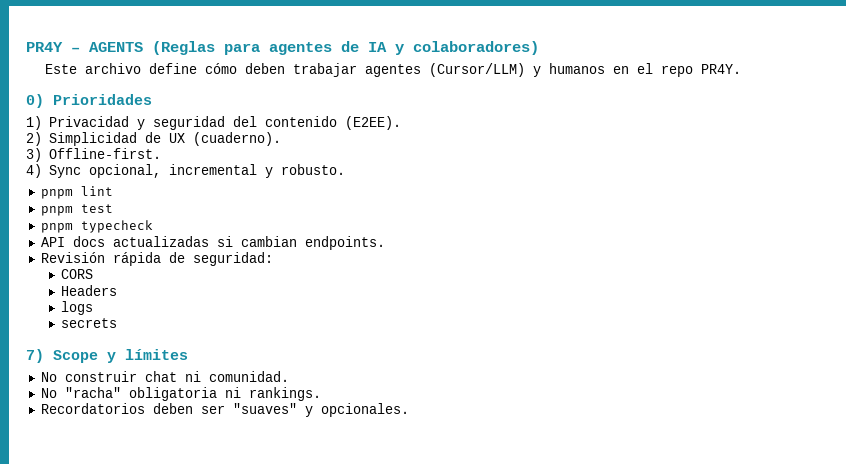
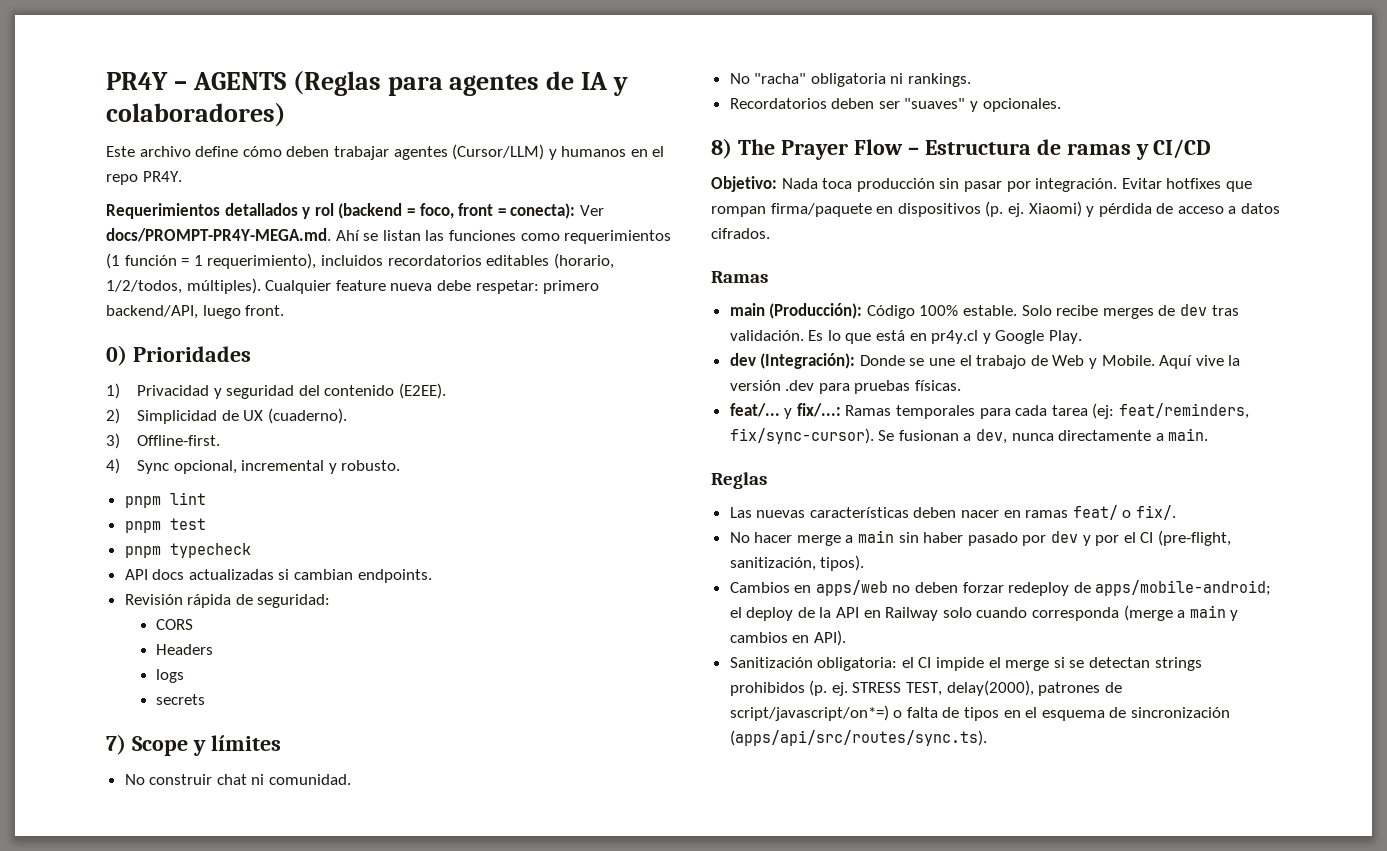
+ Requerimientos detallados y rol (backend = foco, front = conecta): Ver docs/PROMPT-PR4Y-MEGA.md. Ahí se listan las funciones como requerimientos (1 función = 1 requerimiento), incluidos recordatorios editables (horario, 1/2/todos, múltiples). Cualquier feature nueva debe respetar: primero backend/API, luego front.
+ 8) The Prayer Flow – Estructura de ramas y CI/CD
+ Objetivo: Nada toca producción sin pasar por integración. Evitar hotfixes que rompan firma/paquete en dispositivos (p. ej. Xiaomi) y pérdida de acceso a datos cifrados.
+ Ramas
+ main (Producción): Código 100% estable. Solo recibe merges de dev tras validación. Es lo que está en pr4y.cl y Google Play.
+ dev (Integración): Donde se une el trabajo de Web y Mobile. Aquí vive la versión .dev para pruebas físicas.
+ feat/... y fix/...: Ramas temporales para cada tarea (ej: feat/reminders, fix/sync-cursor). Se fusionan a dev, nunca directamente a main.
+ Reglas
+ Las nuevas características deben nacer en ramas feat/ o fix/.
+ No hacer merge a main sin haber pasado por dev y por el CI (pre-flight, sanitización, tipos).
+ Cambios en apps/web no deben forzar redeploy de apps/mobile-android; el deploy de la API en Railway solo cuando corresponda (merge a main y cambios en API).
+ Sanitización obligatoria: el CI impide el merge si se detectan strings prohibidos (p. ej. STRESS TEST, delay(2000), patrones de script/javascript/on*=) o falta de tipos en el esquema de sincronización (apps/api/src/routes/sync.ts).

